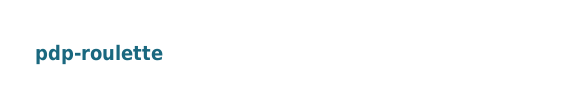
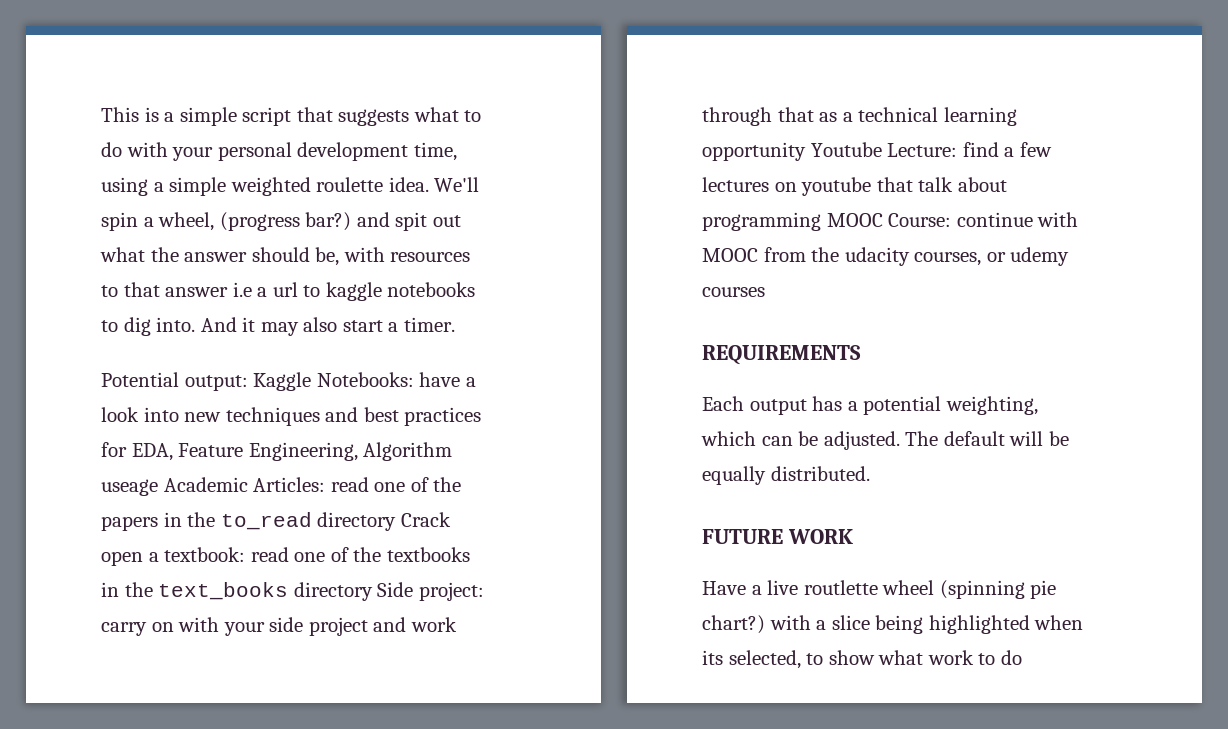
- pdp-roulette
+ This is a simple script that suggests what to do with your personal development time, using a simple weighted roulette idea. We'll spin a wheel, (progress bar?) and spit out what the answer should be, with resources to that answer i.e a url to kaggle notebooks to dig into. And it may also start a timer.
+ Potential output: Kaggle Notebooks: have a look into new techniques and best practices for EDA, Feature Engineering, Algorithm useage Academic Articles: read one of the papers in the to_read directory Crack open a textbook: read one of the textbooks in the text_books directory Side project: carry on with your side project and work through that as a technical learning opportunity Youtube Lecture: find a few lectures on youtube that talk about programming MOOC Course: continue with MOOC from the udacity courses, or udemy courses
+ REQUIREMENTS
+ Each output has a potential weighting, which can be adjusted. The default will be equally distributed.
+ FUTURE WORK
+ Have a live routlette wheel (spinning pie chart?) with a slice being highlighted when its selected, to show what work to do

